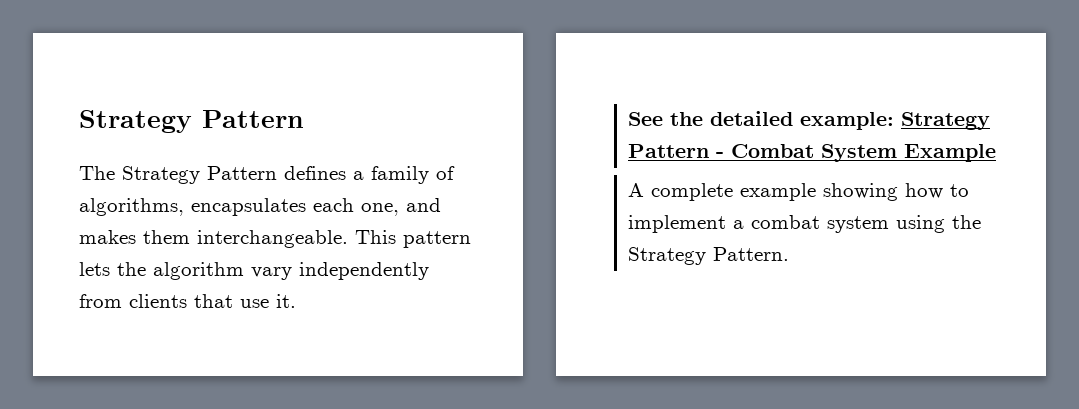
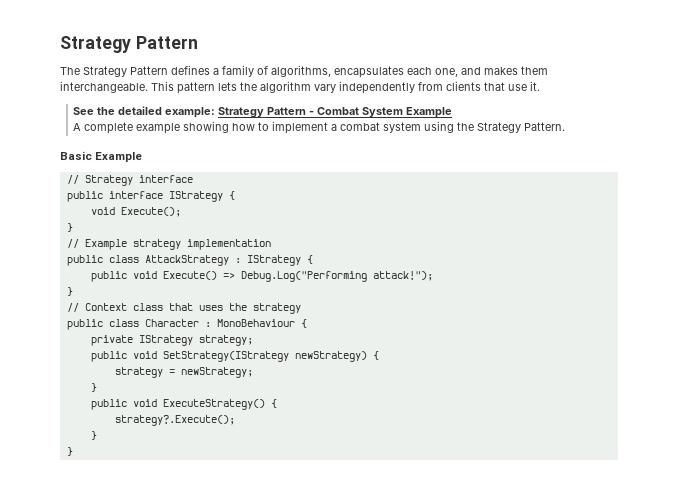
+ Basic Example
+ // Strategy interface
+ public interface IStrategy {
+ void Execute();
+ }
+ // Example strategy implementation
+ public class AttackStrategy : IStrategy {
+ public void Execute() => Debug.Log("Performing attack!");
+ }
+ // Context class that uses the strategy
+ public class Character : MonoBehaviour {
+ private IStrategy strategy;
+ public void SetStrategy(IStrategy newStrategy) {
+ strategy = newStrategy;
+ }
+ public void ExecuteStrategy() {
+ strategy?.Execute();
+ }
+ }

